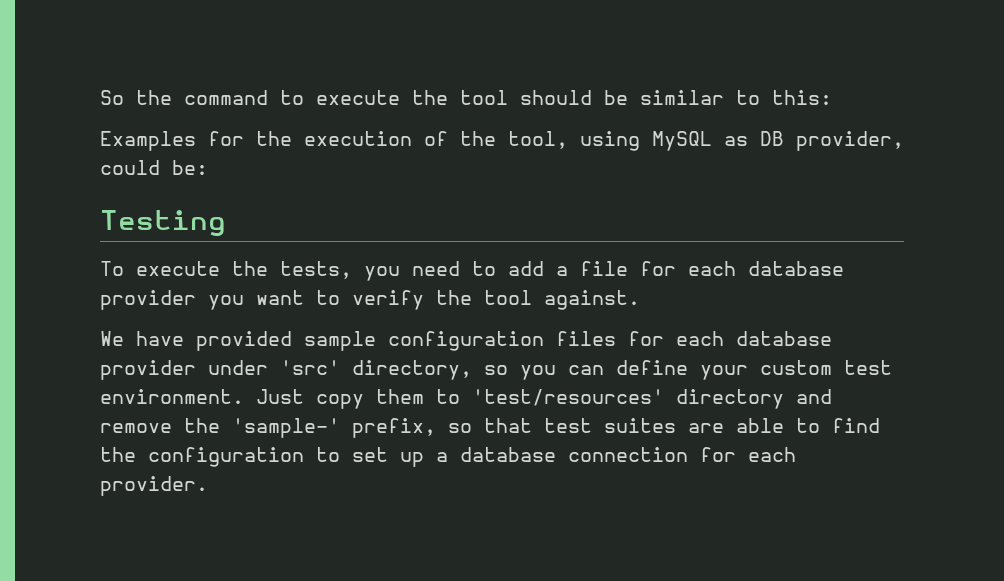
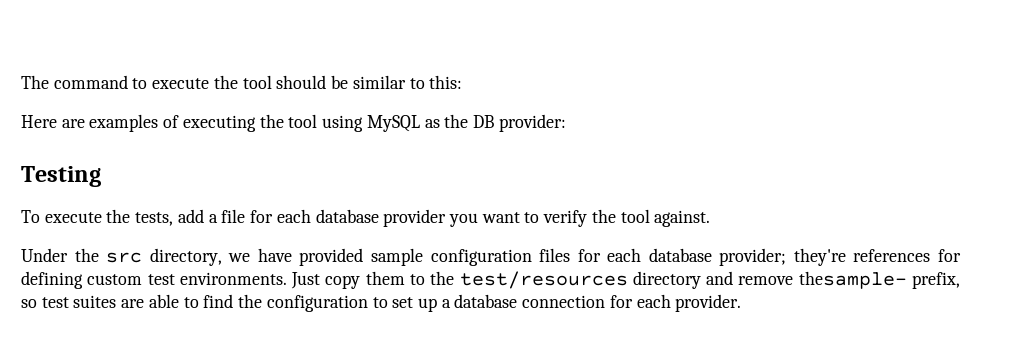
- So the command to execute the tool should be similar to this:
+ The command to execute the tool should be similar to this:
- Examples for the execution of the tool, using MySQL as DB provider, could be:
+ Here are examples of executing the tool using MySQL as the DB provider:
- To execute the tests, you need to add a file for each database provider you want to verify the tool against.
+ To execute the tests, add a file for each database provider you want to verify the tool against.
- We have provided sample configuration files for each database provider under 'src' directory, so you can define your custom test environment.
+ Under the src directory, we have provided sample configuration files for each database provider; they're references for defining custom test environments.
- Just copy them to 'test/resources' directory and remove the 'sample-' prefix, so that test suites are able to find the configuration to set up a database connection for each provider.
+ Just copy them to the test/resources directory and remove thesample- prefix, so test suites are able to find the configuration to set up a database connection for each provider.

